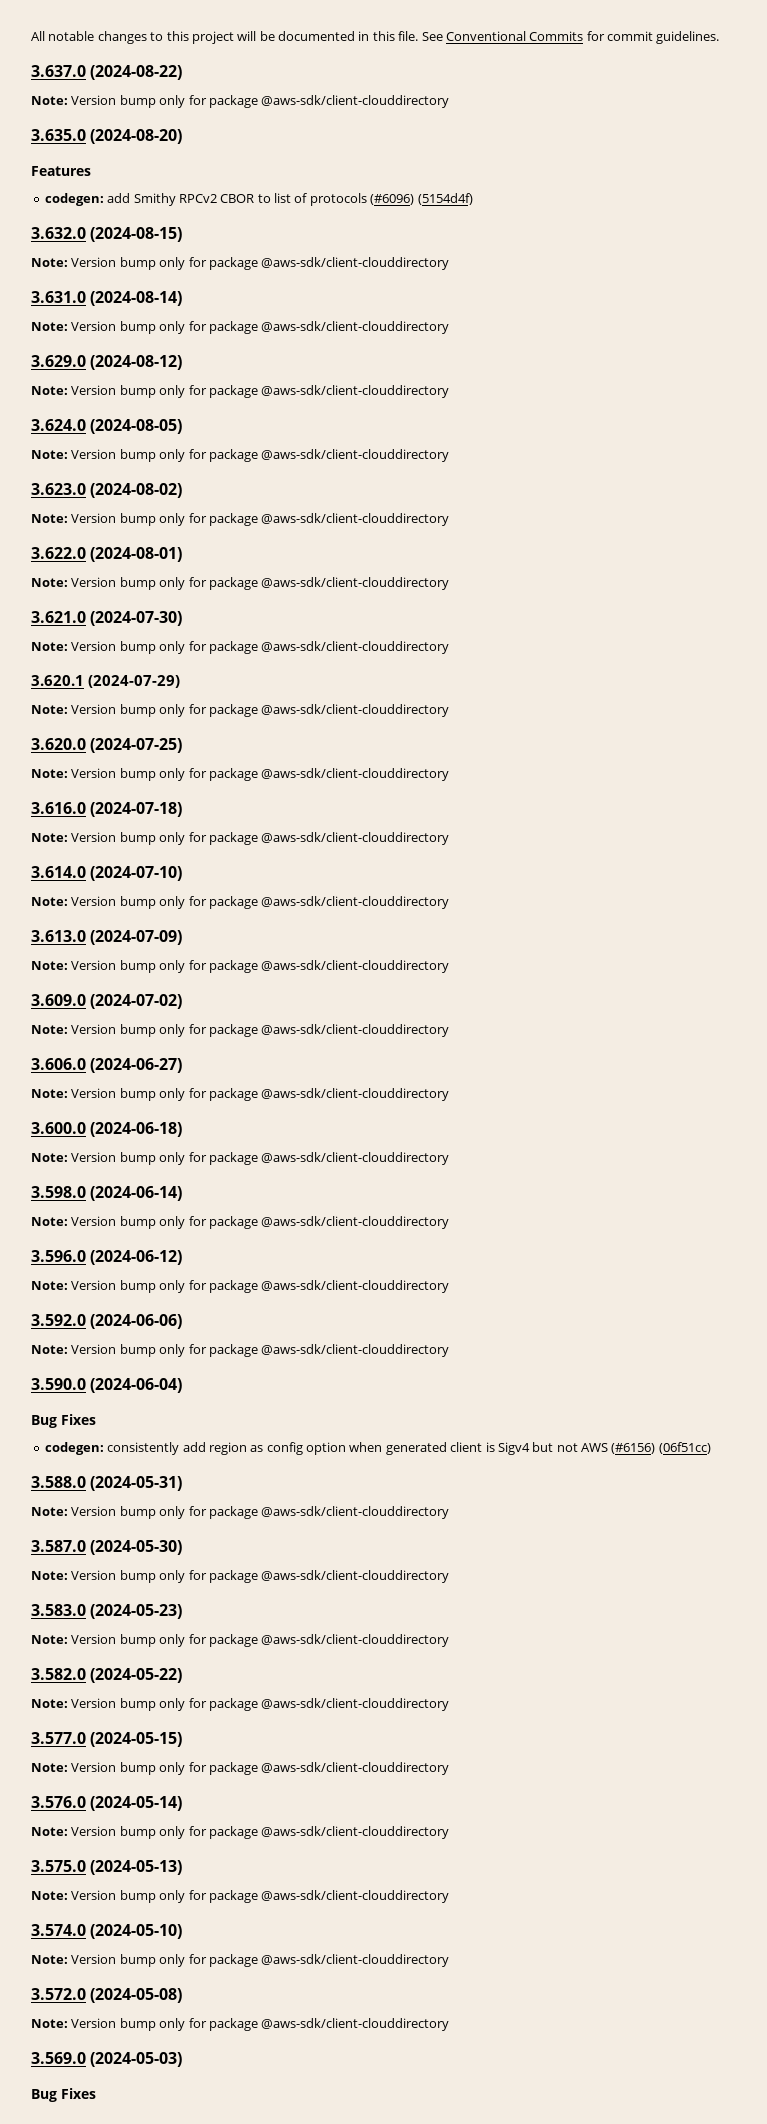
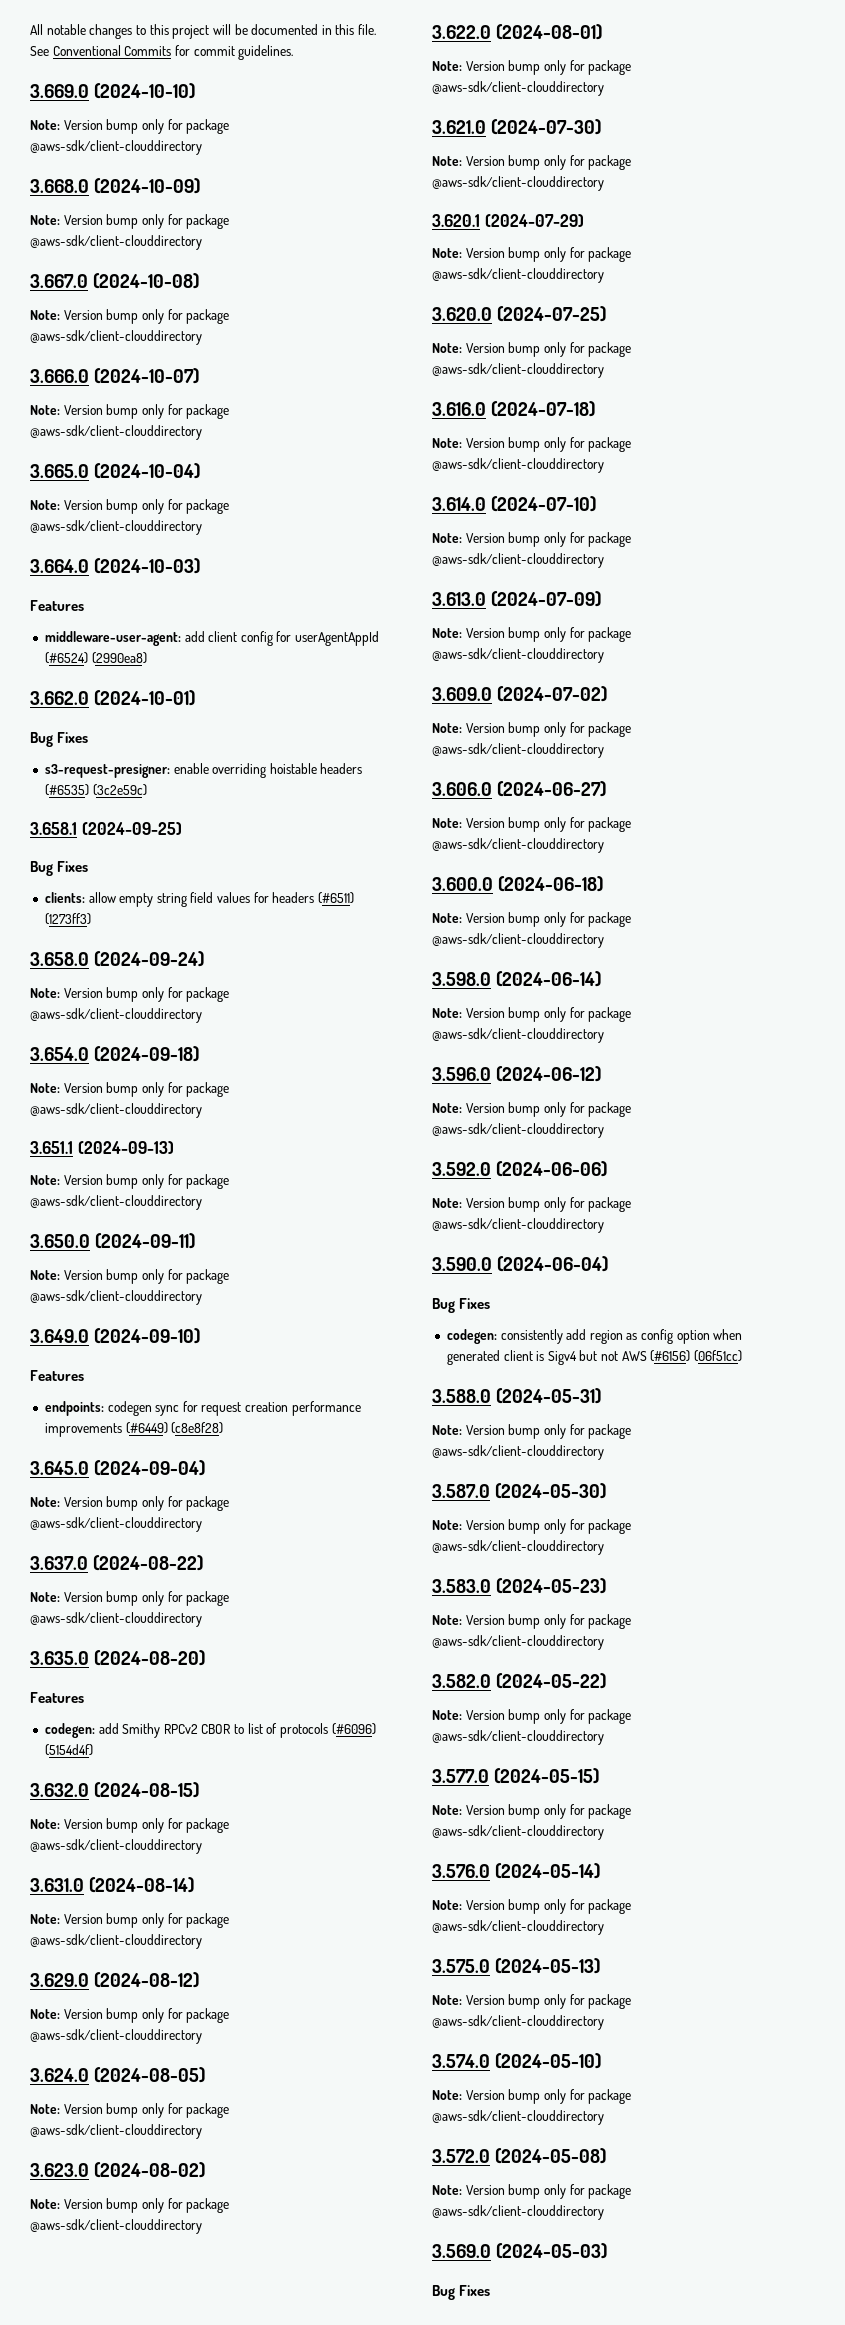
+ 3.669.0 (2024-10-10)
+ Note: Version bump only for package @aws-sdk/client-clouddirectory
+ 3.668.0 (2024-10-09)
+ Note: Version bump only for package @aws-sdk/client-clouddirectory
+ 3.667.0 (2024-10-08)
+ Note: Version bump only for package @aws-sdk/client-clouddirectory
+ 3.666.0 (2024-10-07)
+ Note: Version bump only for package @aws-sdk/client-clouddirectory
+ 3.665.0 (2024-10-04)
+ Note: Version bump only for package @aws-sdk/client-clouddirectory
+ 3.664.0 (2024-10-03)
+ Features
+ middleware-user-agent: add client config for userAgentAppId (#6524) (2990ea8)
+ 3.662.0 (2024-10-01)
+ Bug Fixes
+ s3-request-presigner: enable overriding hoistable headers (#6535) (3c2e59c)
+ 3.658.1 (2024-09-25)
+ Bug Fixes
+ clients: allow empty string field values for headers (#6511) (1273ff3)
+ 3.658.0 (2024-09-24)
+ Note: Version bump only for package @aws-sdk/client-clouddirectory
+ 3.654.0 (2024-09-18)
+ Note: Version bump only for package @aws-sdk/client-clouddirectory
+ 3.651.1 (2024-09-13)
+ Note: Version bump only for package @aws-sdk/client-clouddirectory
+ 3.650.0 (2024-09-11)
+ Note: Version bump only for package @aws-sdk/client-clouddirectory
+ 3.649.0 (2024-09-10)
+ Features
+ endpoints: codegen sync for request creation performance improvements (#6449) (c8e8f28)
+ 3.645.0 (2024-09-04)
+ Note: Version bump only for package @aws-sdk/client-clouddirectory

